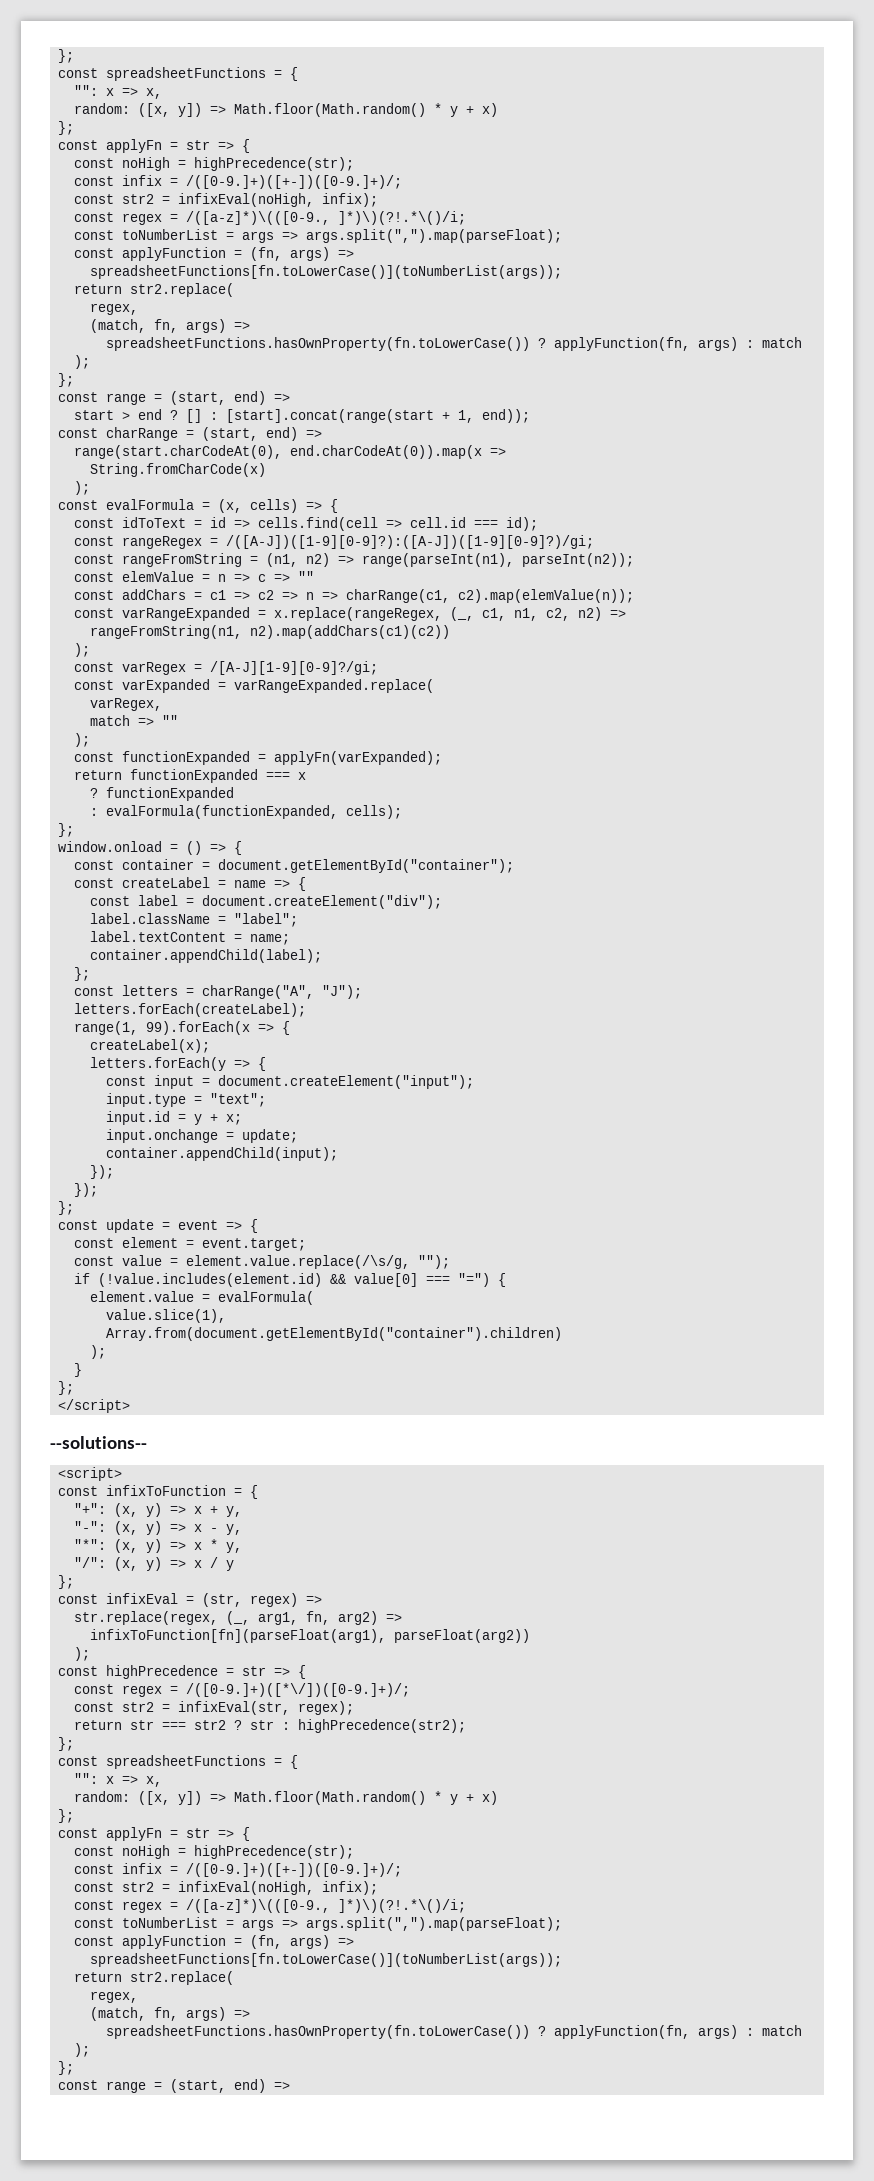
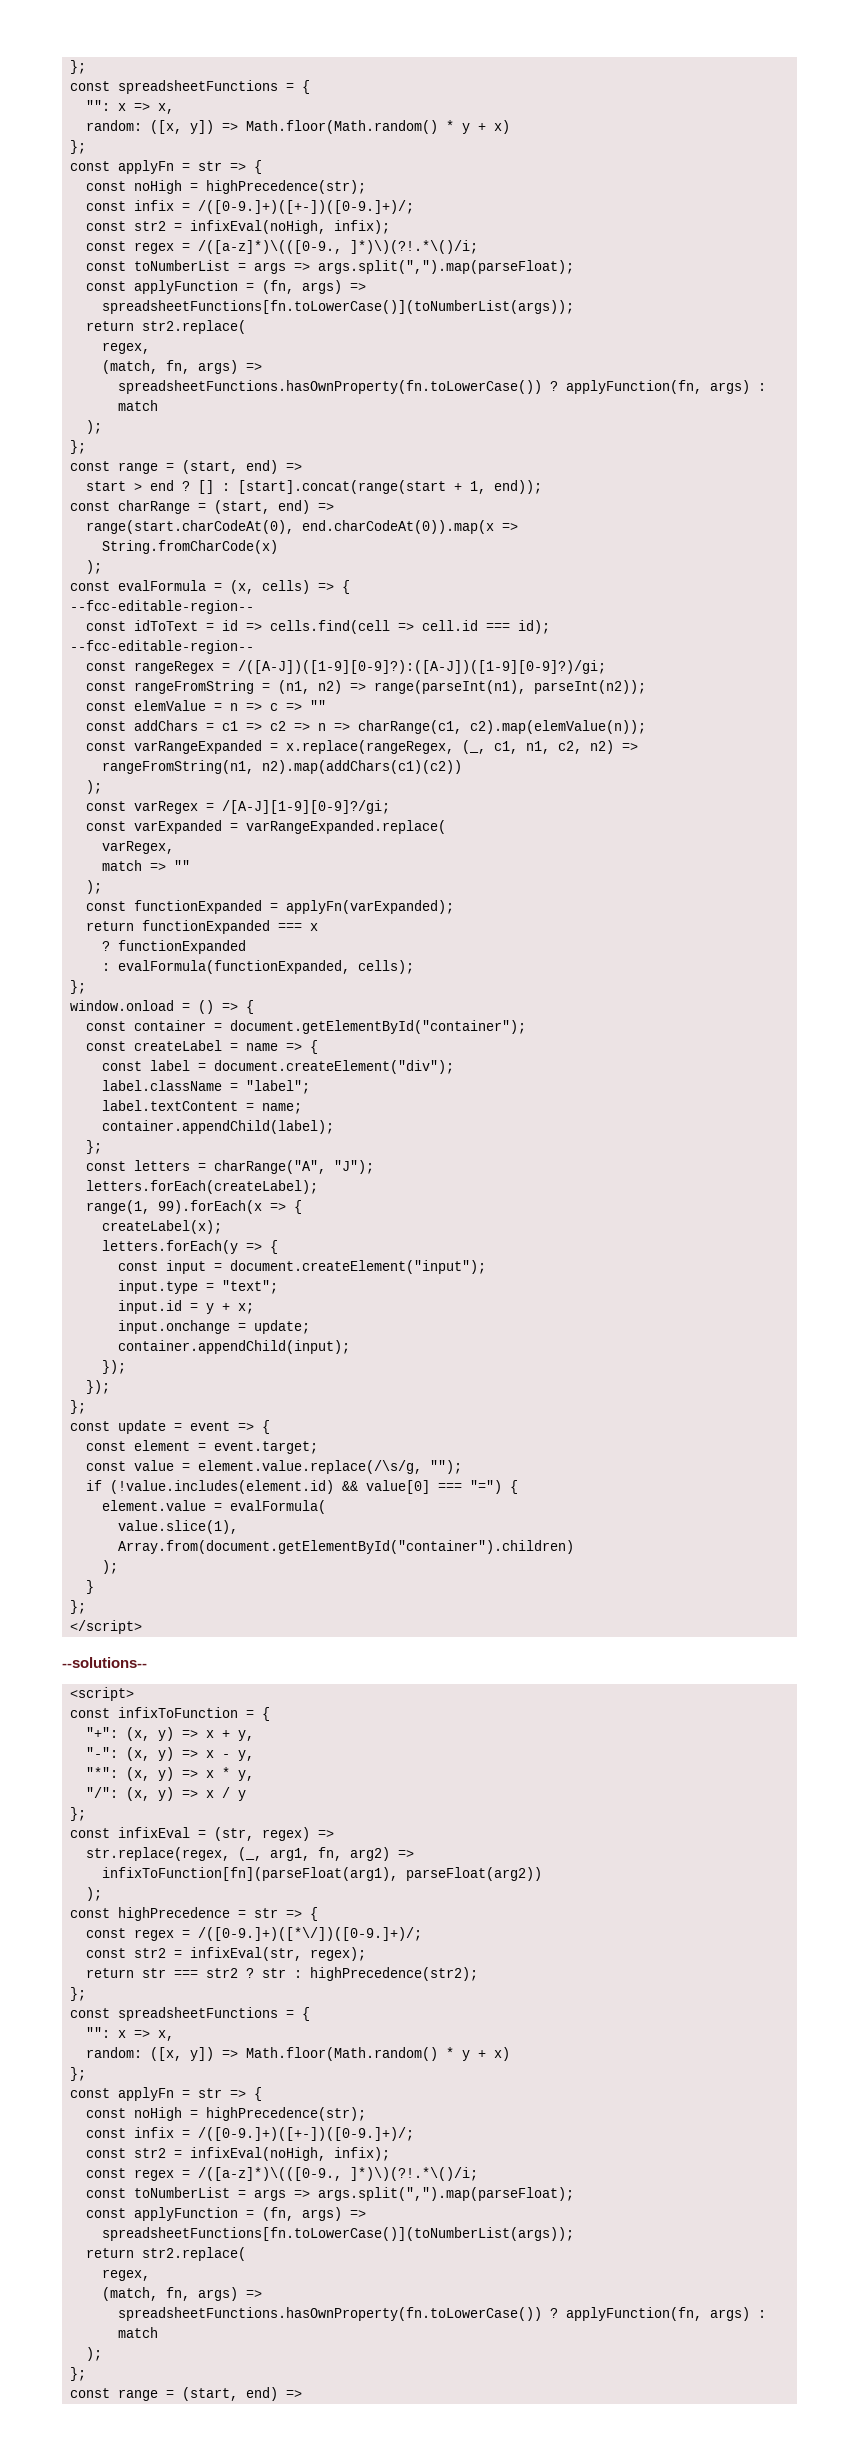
  const evalFormula = (x, cells) => {
+ --fcc-editable-region--
  const idToText = id => cells.find(cell => cell.id === id);
+ --fcc-editable-region--

